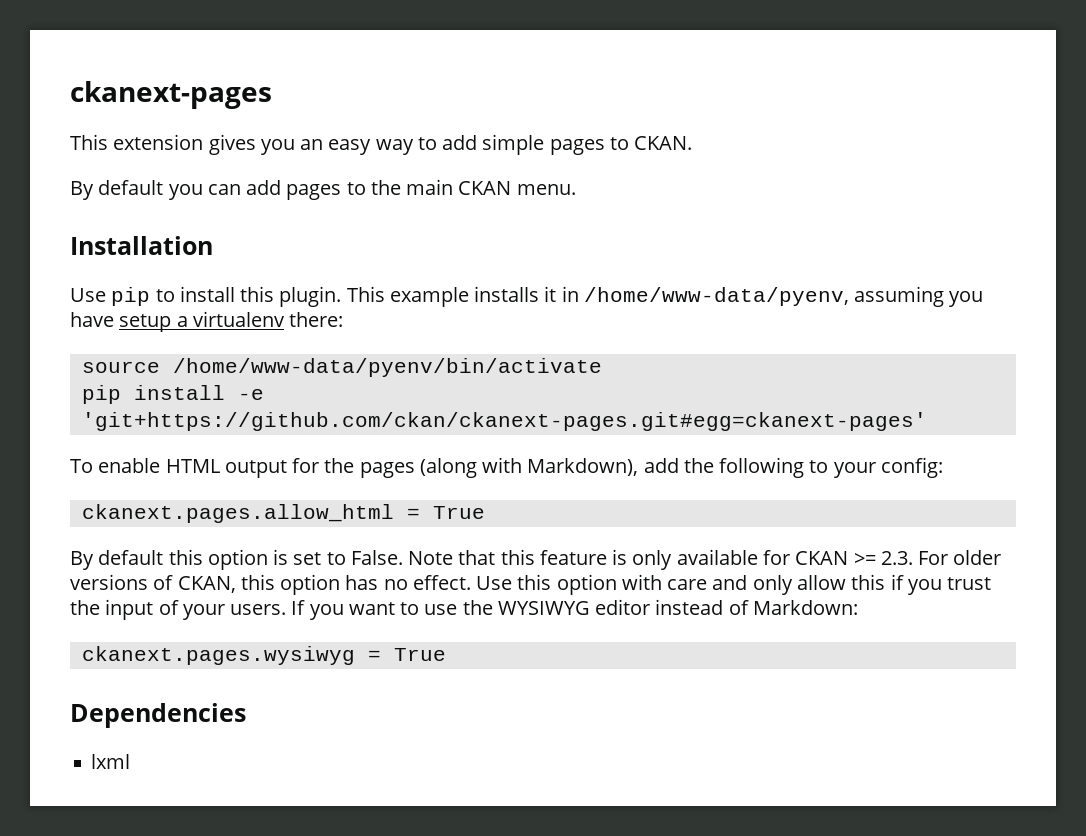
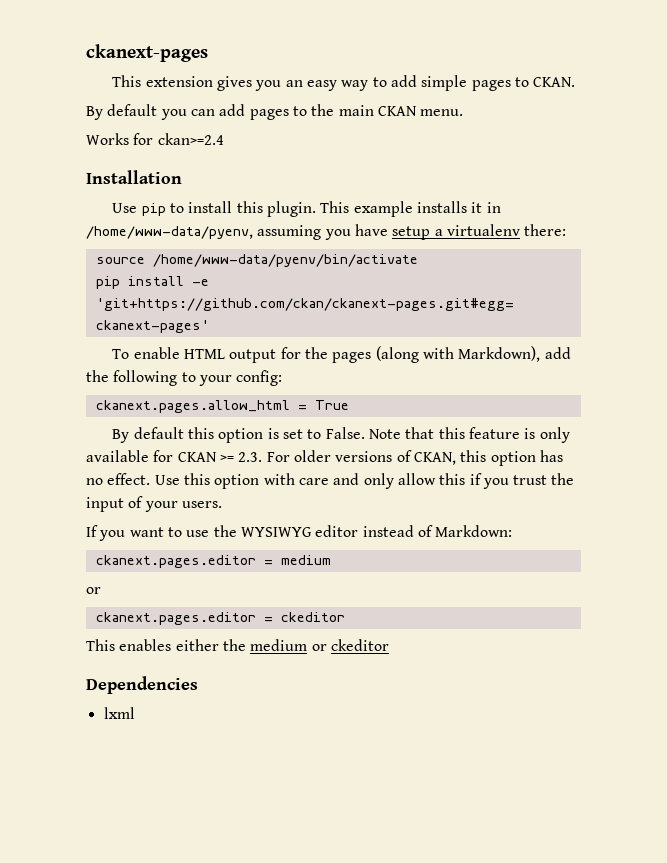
+ Works for ckan>=2.4
- Use this option with care and only allow this if you trust the input of your users. If you want to use the WYSIWYG editor instead of Markdown:
+ Use this option with care and only allow this if you trust the input of your users.
+ If you want to use the WYSIWYG editor instead of Markdown:
- ckanext.pages.wysiwyg = True
+ ckanext.pages.editor = medium
+ or
+ ckanext.pages.editor = ckeditor
+ This enables either the medium or ckeditor

